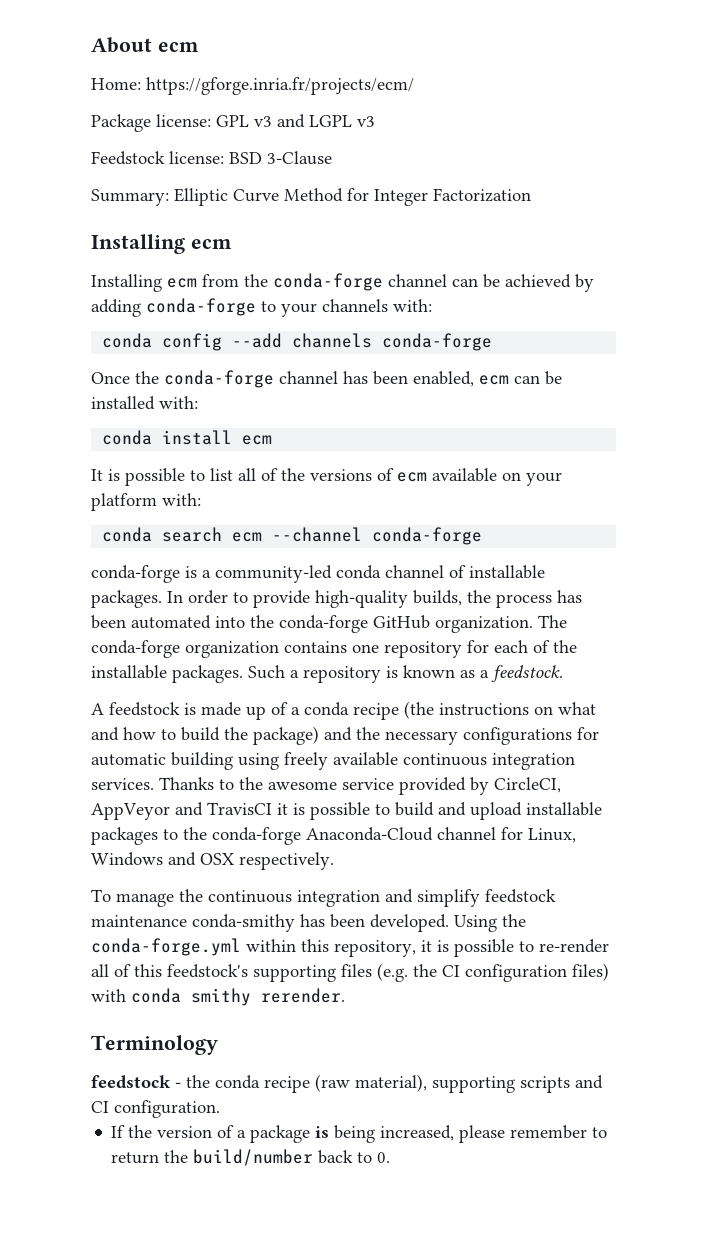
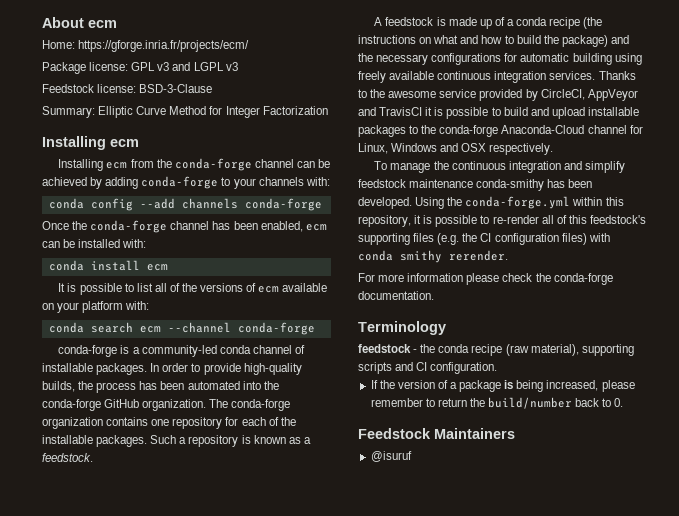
- Feedstock license: BSD 3-Clause
+ Feedstock license: BSD-3-Clause
+ For more information please check the conda-forge documentation.
+ Feedstock Maintainers
+ @isuruf

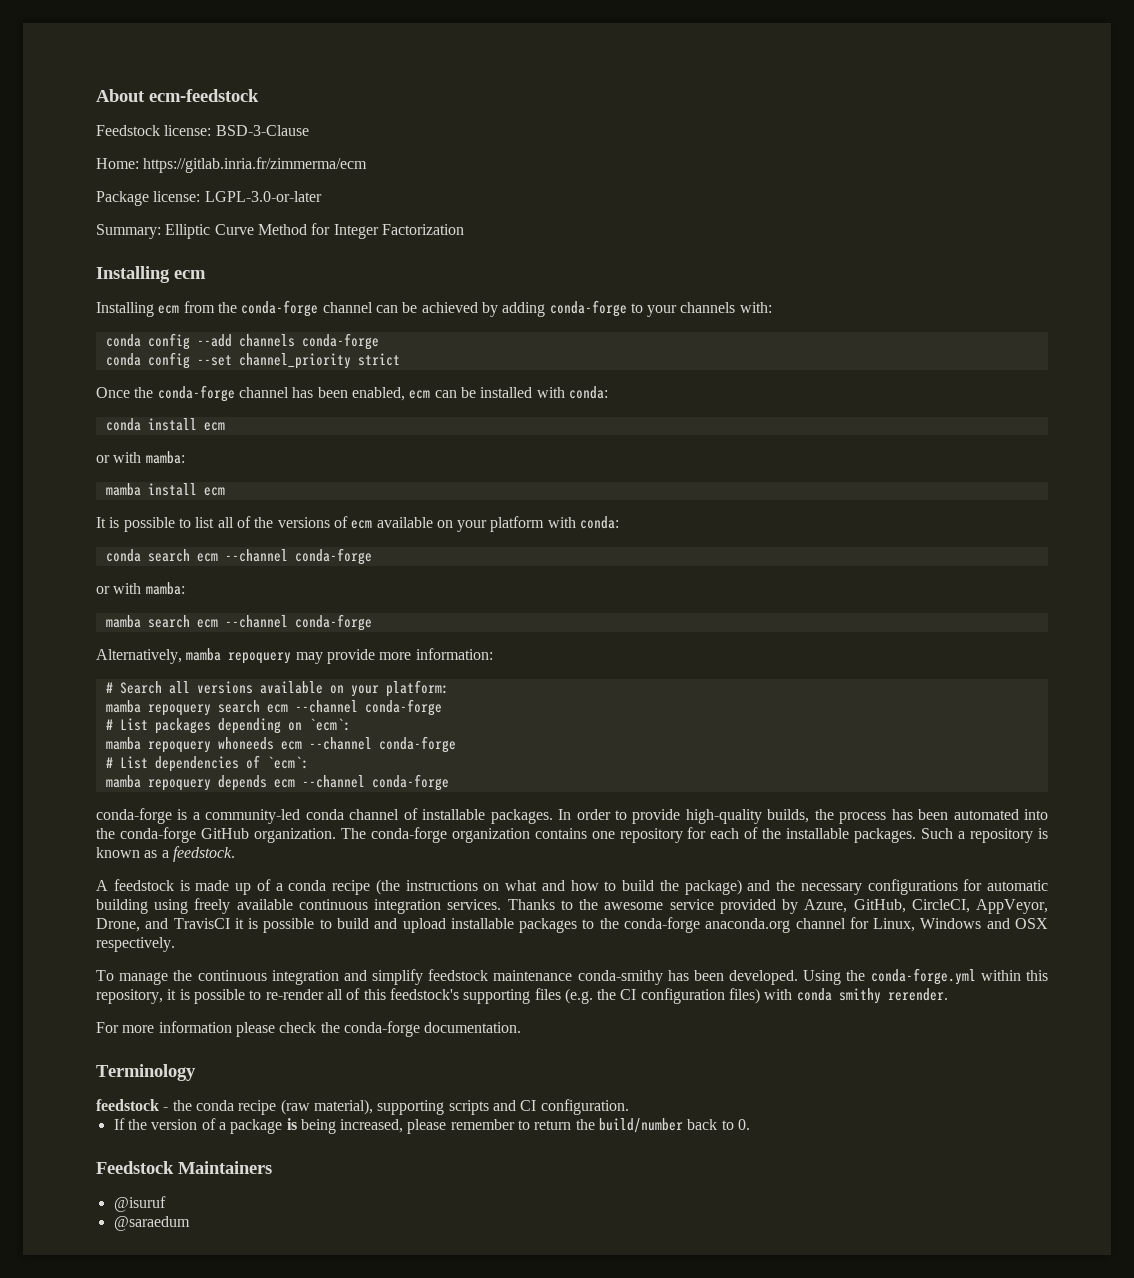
- About ecm
- Home: https://gforge.inria.fr/projects/ecm/
- Package license: GPL v3 and LGPL v3
+ About ecm-feedstock
  Feedstock license: BSD-3-Clause
+ Home: https://gitlab.inria.fr/zimmerma/ecm
+ Package license: LGPL-3.0-or-later
+ conda config --set channel_priority strict
- Once the conda-forge channel has been enabled, ecm can be installed with:
+ Once the conda-forge channel has been enabled, ecm can be installed with conda:
  conda install ecm
+ or with mamba:
+ mamba install ecm
- It is possible to list all of the versions of ecm available on your platform with:
+ It is possible to list all of the versions of ecm available on your platform with conda:
  conda search ecm --channel conda-forge
+ or with mamba:
+ mamba search ecm --channel conda-forge
+ Alternatively, mamba repoquery may provide more information:
+ # Search all versions available on your platform:
+ mamba repoquery search ecm --channel conda-forge
+ # List packages depending on `ecm`:
+ mamba repoquery whoneeds ecm --channel conda-forge
+ # List dependencies of `ecm`:
+ mamba repoquery depends ecm --channel conda-forge
- Thanks to the awesome service provided by CircleCI, AppVeyor and TravisCI it is possible to build and upload installable packages to the conda-forge Anaconda-Cloud channel for Linux, Windows and OSX respectively.
+ Thanks to the awesome service provided by Azure, GitHub, CircleCI, AppVeyor, Drone, and TravisCI it is possible to build and upload installable packages to the conda-forge anaconda.org channel for Linux, Windows and OSX respectively.
+ @saraedum

